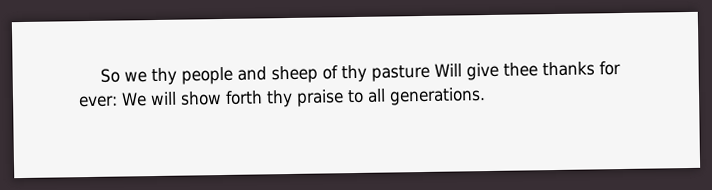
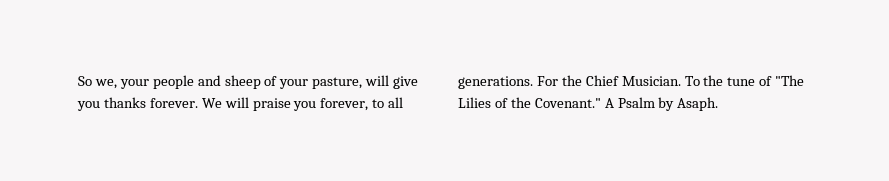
- So we thy people and sheep of thy pasture Will give thee thanks for ever: We will show forth thy praise to all generations.
+ So we, your people and sheep of your pasture, will give you thanks forever. We will praise you forever, to all generations. For the Chief Musician. To the tune of "The Lilies of the Covenant." A Psalm by Asaph.

